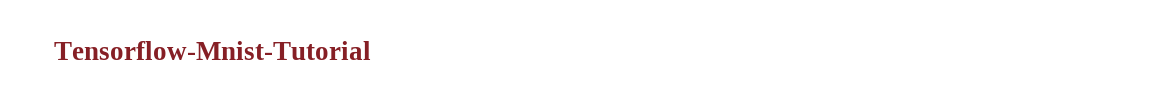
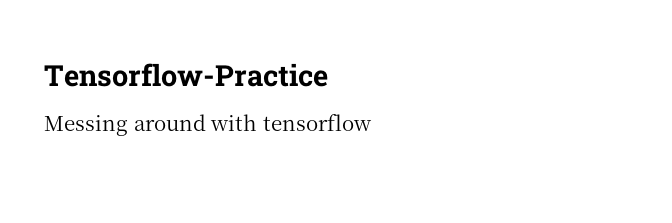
- Tensorflow-Mnist-Tutorial
+ Tensorflow-Practice
+ Messing around with tensorflow

